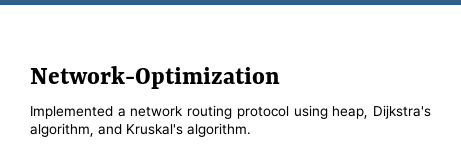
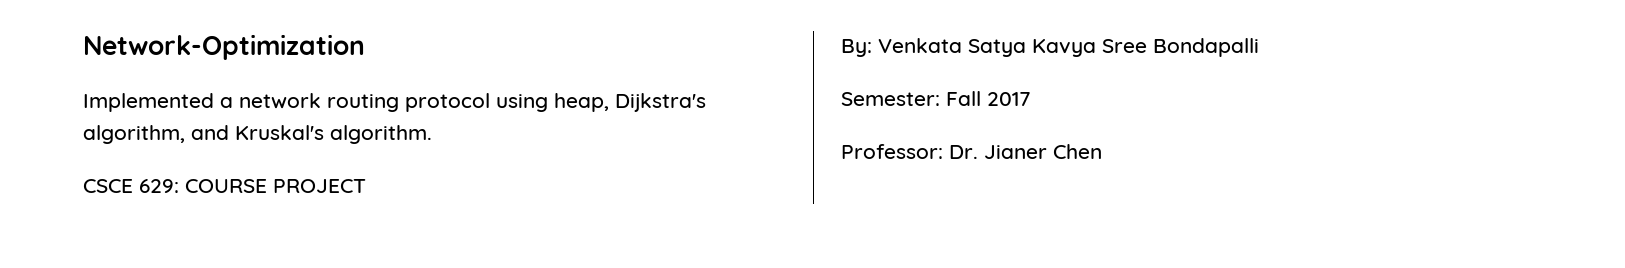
+ CSCE 629: COURSE PROJECT
+ By: Venkata Satya Kavya Sree Bondapalli
+ Semester: Fall 2017
+ Professor: Dr. Jianer Chen

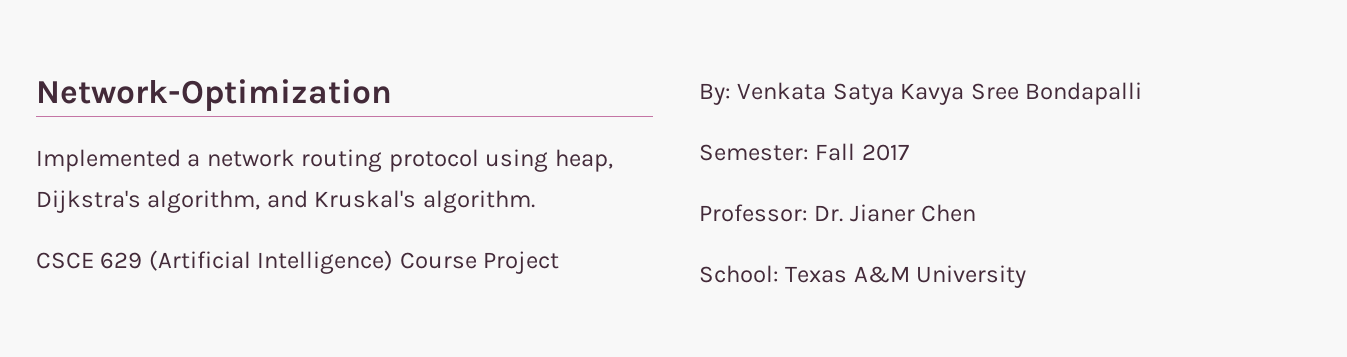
- CSCE 629: COURSE PROJECT
+ CSCE 629 (Artificial Intelligence) Course Project
+ School: Texas A&M University

